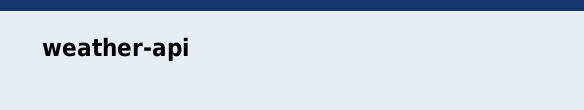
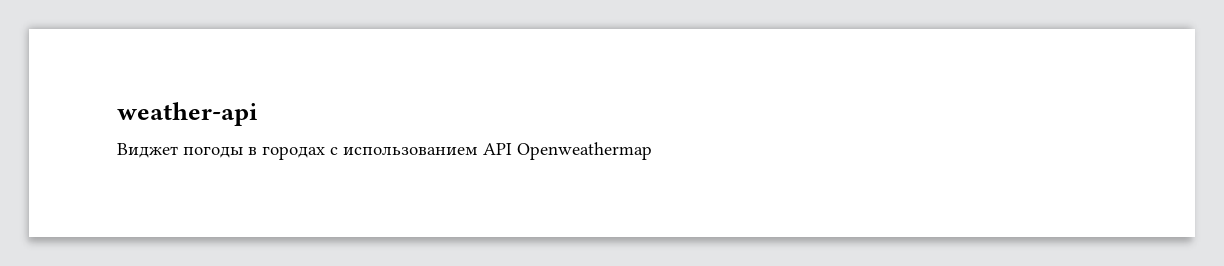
+ Виджет погоды в городах с использованием API Openweathermap

